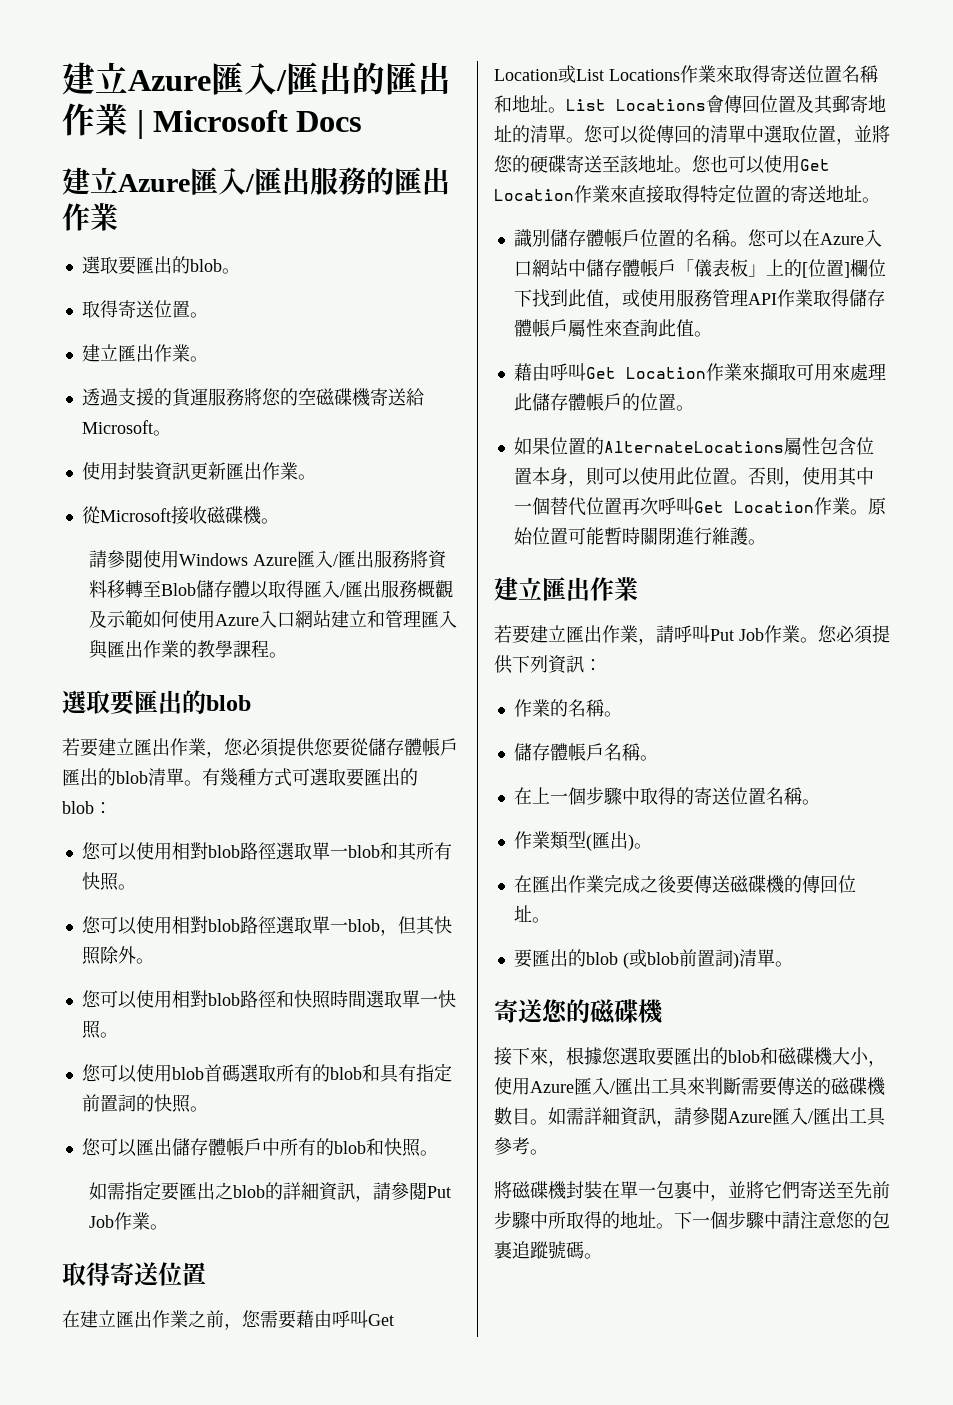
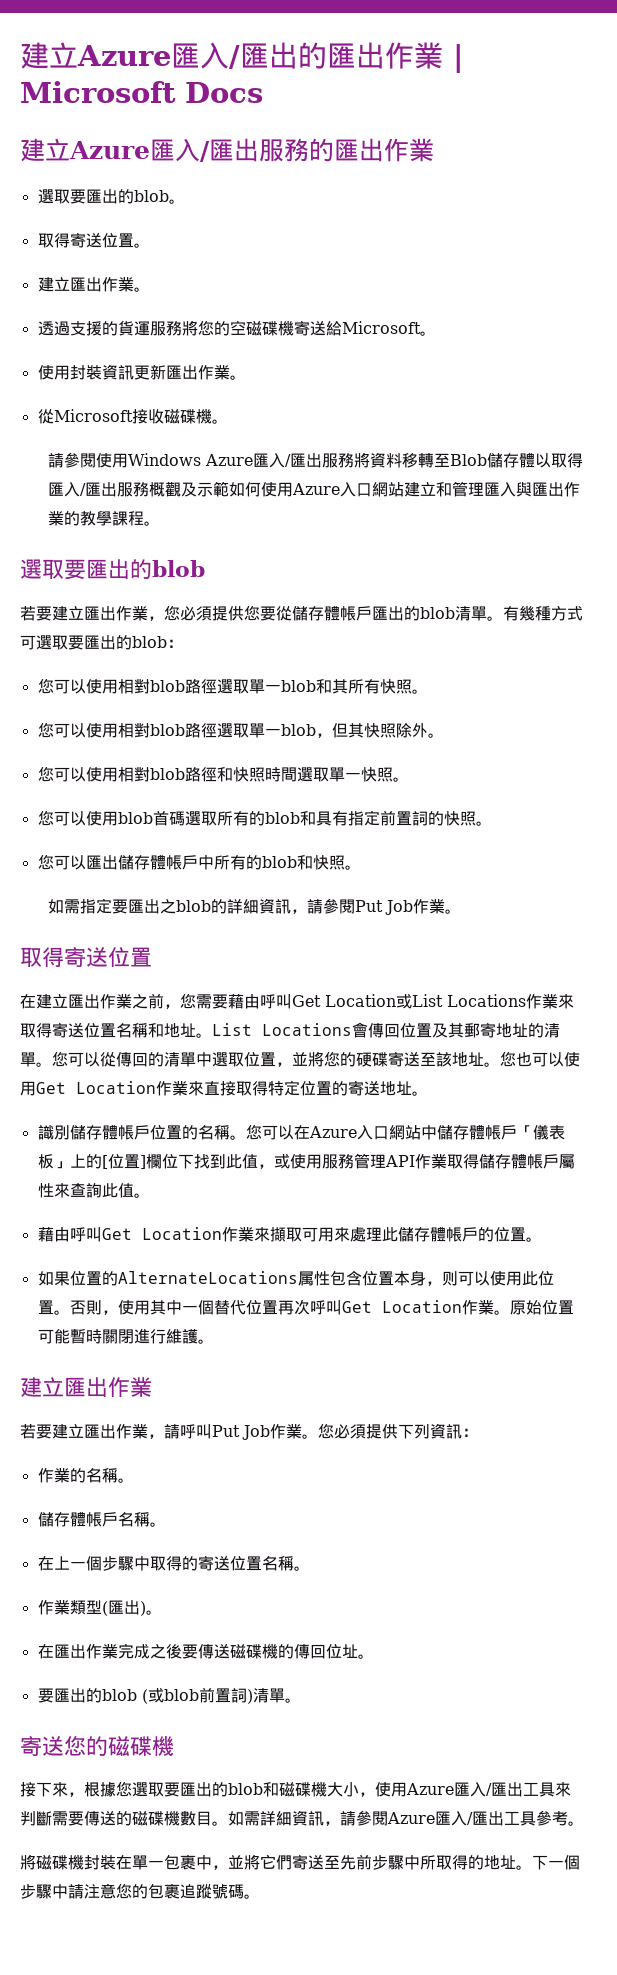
- 如果位置的AlternateLocations屬性包含位置本身，則可以使用此位置。
+ 如果位置的AlternateLocations属性包含位置本身，则可以使用此位置。

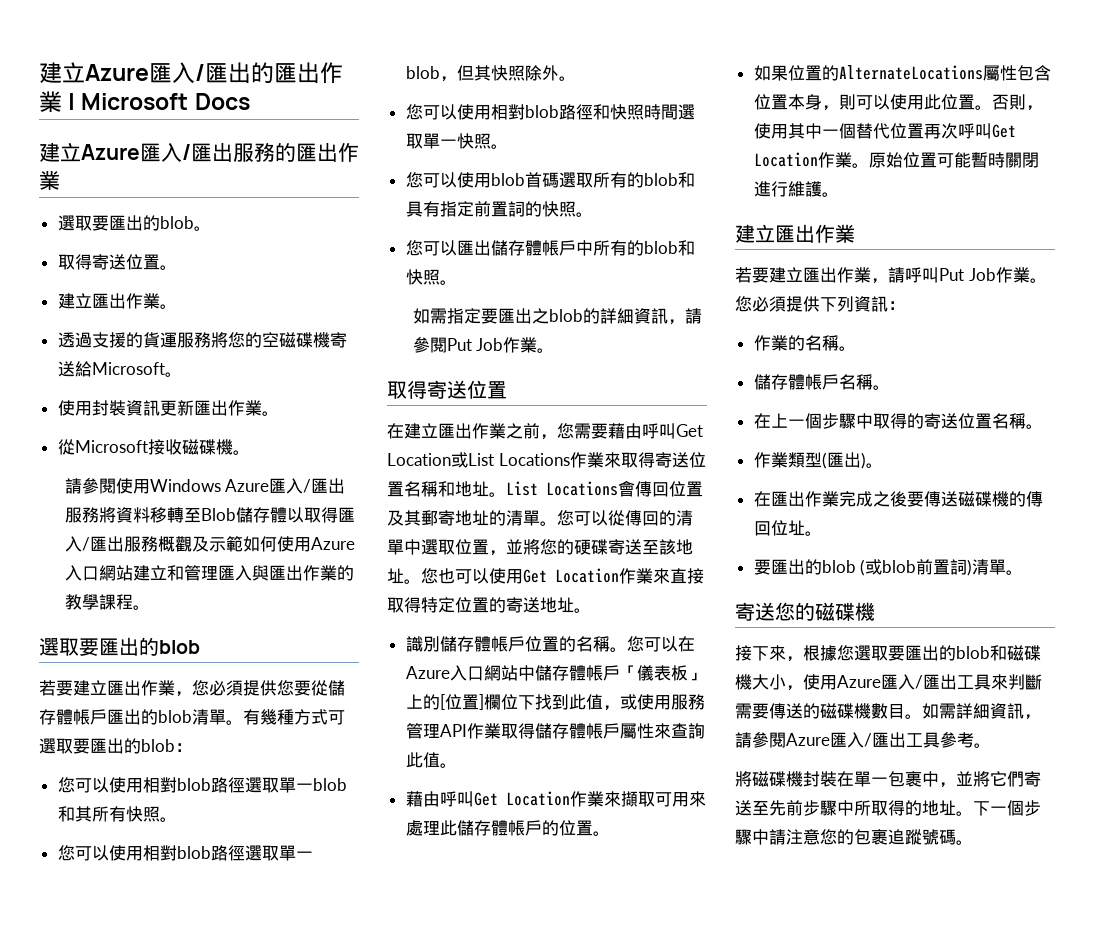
- 如果位置的AlternateLocations属性包含位置本身，则可以使用此位置。
+ 如果位置的AlternateLocations屬性包含位置本身，則可以使用此位置。

